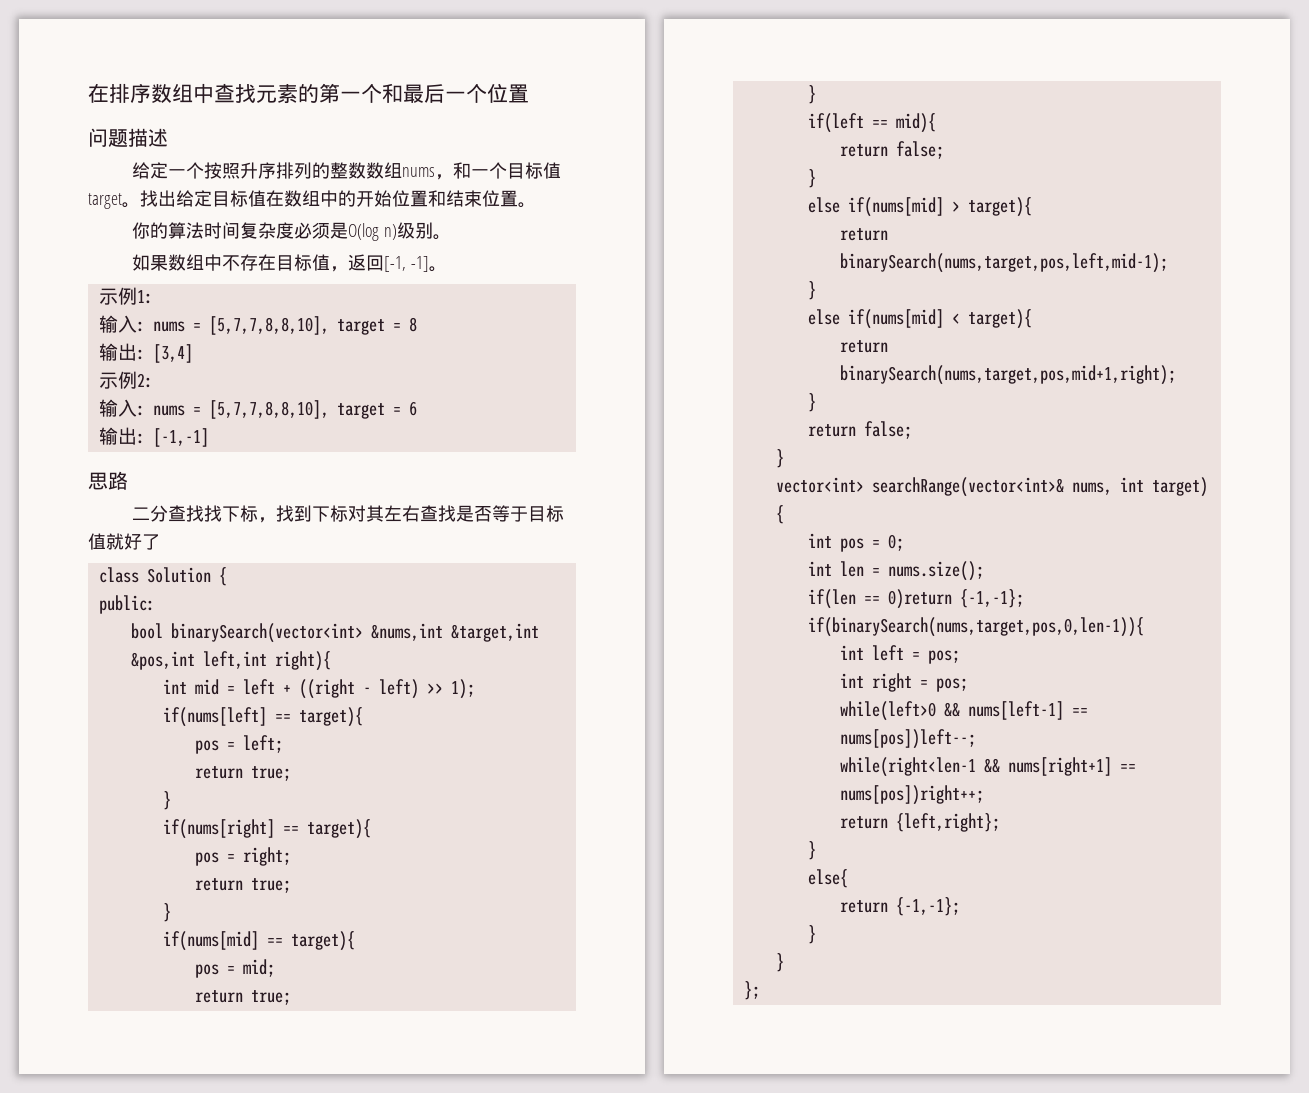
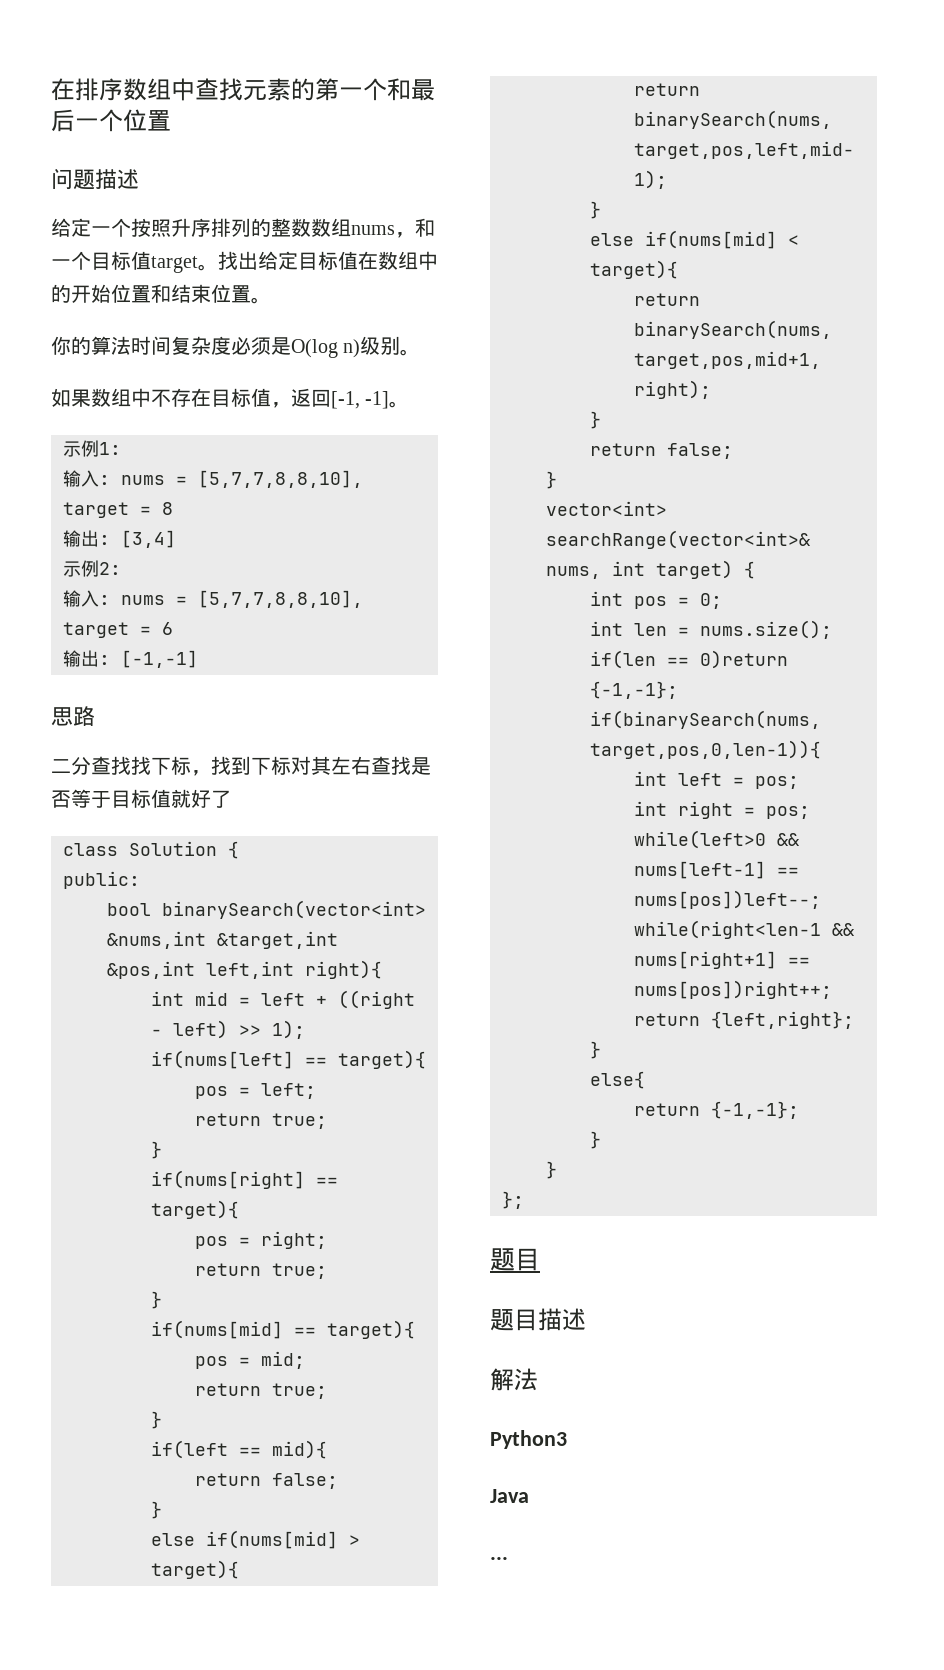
  };
+ 题目
+ 题目描述
+ 解法
+ Python3
+ Java
+ ...

